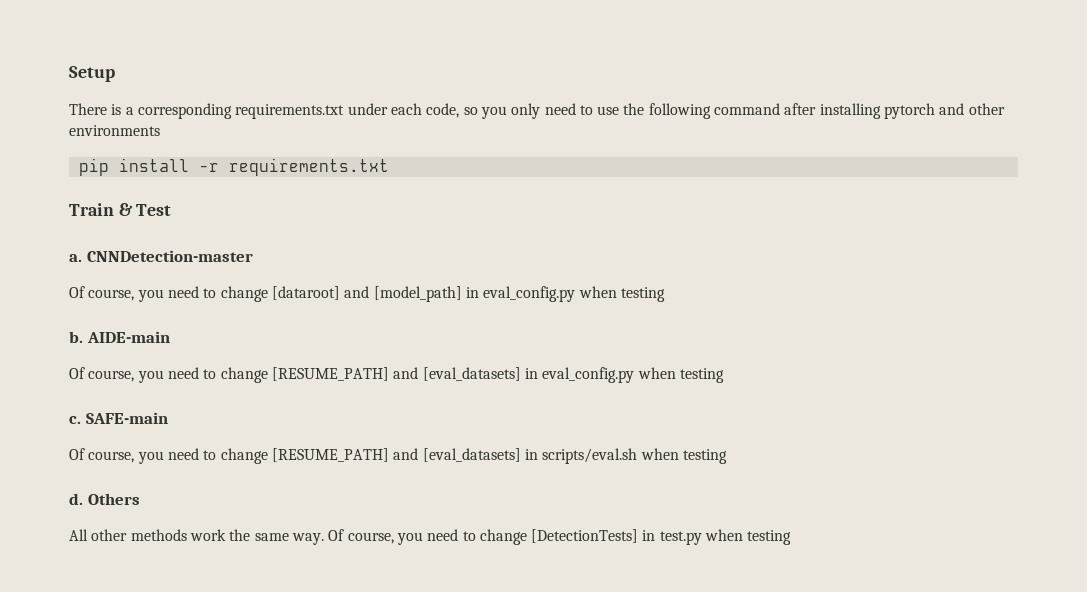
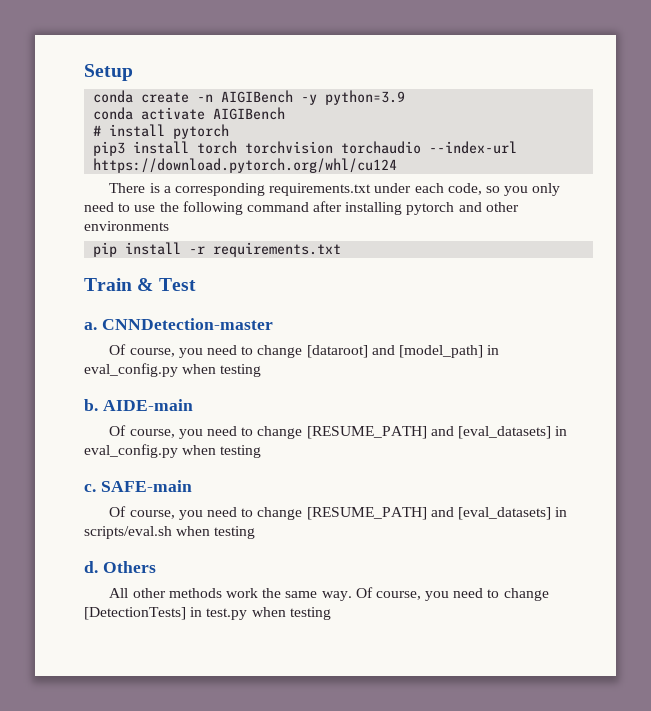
+ conda create -n AIGIBench -y python=3.9
+ conda activate AIGIBench
+ # install pytorch
+ pip3 install torch torchvision torchaudio --index-url https://download.pytorch.org/whl/cu124

